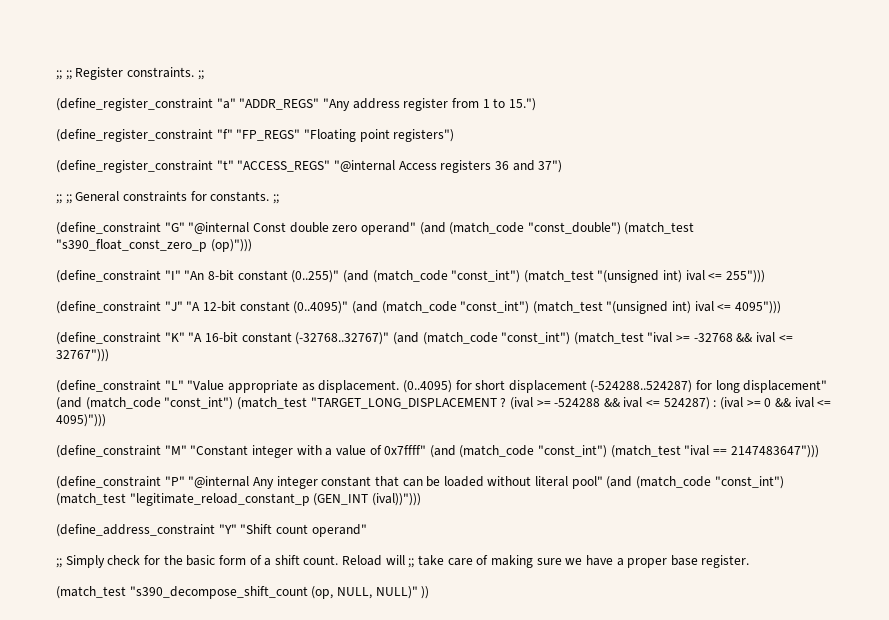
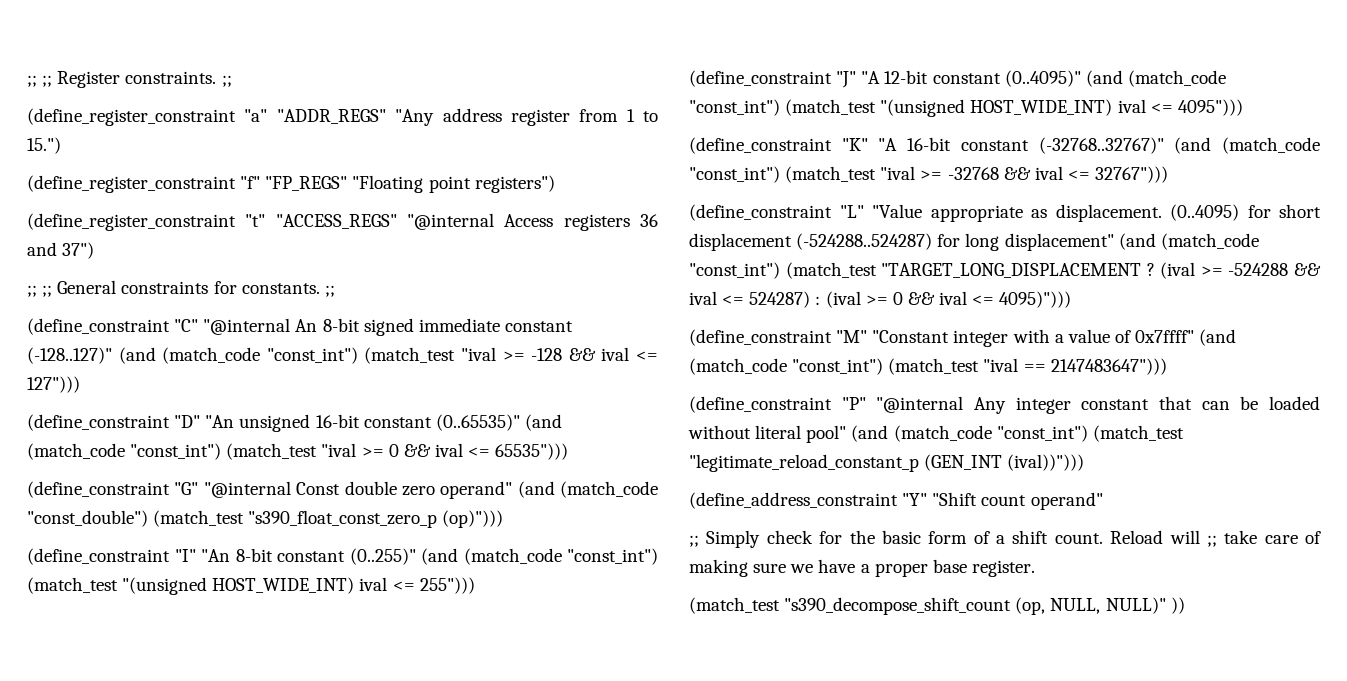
+ (define_constraint "C" "@internal An 8-bit signed immediate constant (-128..127)" (and (match_code "const_int") (match_test "ival >= -128 && ival <= 127")))
+ (define_constraint "D" "An unsigned 16-bit constant (0..65535)" (and (match_code "const_int") (match_test "ival >= 0 && ival <= 65535")))
- (define_constraint "I" "An 8-bit constant (0..255)" (and (match_code "const_int") (match_test "(unsigned int) ival <= 255")))
+ (define_constraint "I" "An 8-bit constant (0..255)" (and (match_code "const_int") (match_test "(unsigned HOST_WIDE_INT) ival <= 255")))
- (define_constraint "J" "A 12-bit constant (0..4095)" (and (match_code "const_int") (match_test "(unsigned int) ival <= 4095")))
+ (define_constraint "J" "A 12-bit constant (0..4095)" (and (match_code "const_int") (match_test "(unsigned HOST_WIDE_INT) ival <= 4095")))

